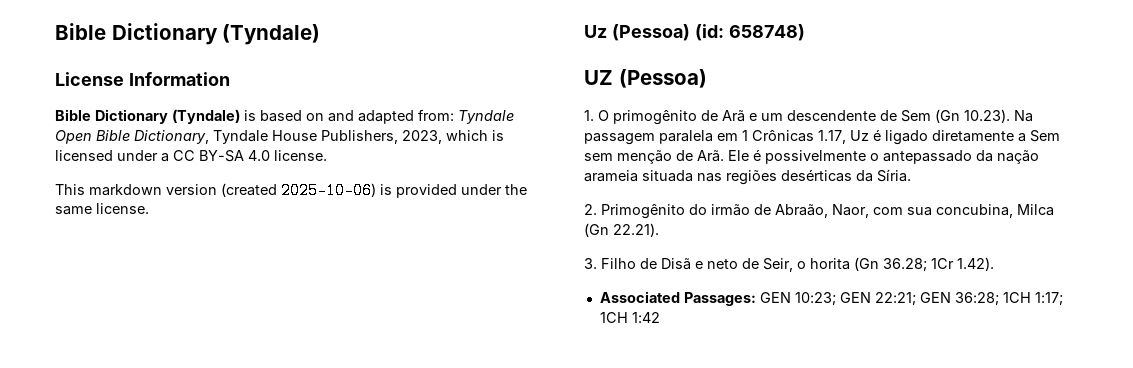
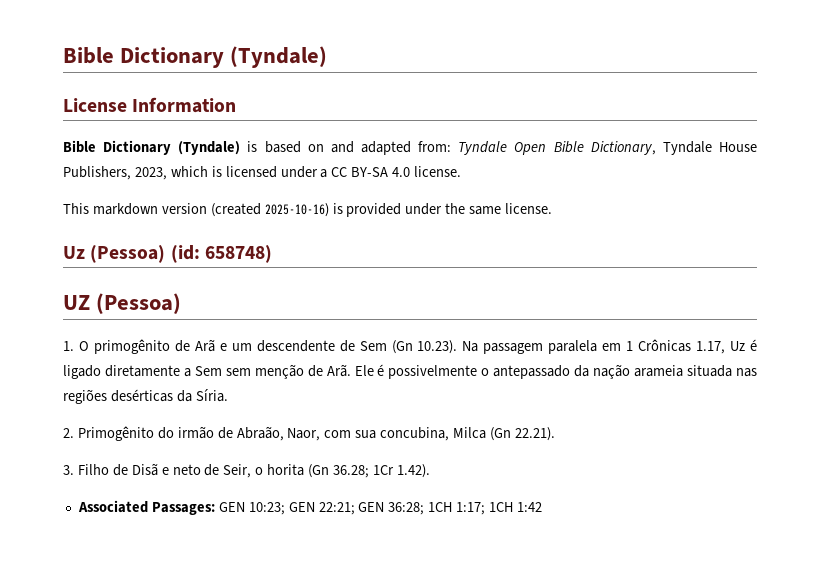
- This markdown version (created 2025-10-06) is provided under the same license.
+ This markdown version (created 2025-10-16) is provided under the same license.

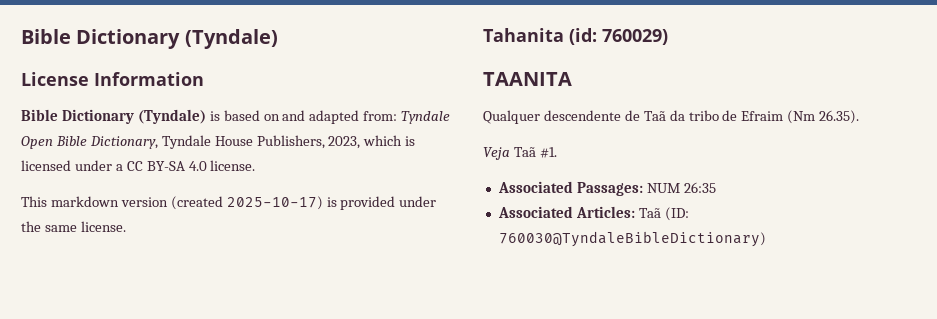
- This markdown version (created 2025-10-16) is provided under the same license.
+ This markdown version (created 2025-10-17) is provided under the same license.
- Uz (Pessoa) (id: 658748)
- UZ (Pessoa)
- 1. O primogênito de Arã e um descendente de Sem (Gn 10.23). Na passagem paralela em 1 Crônicas 1.17, Uz é ligado diretamente a Sem sem menção de Arã. Ele é possivelmente o antepassado da nação arameia situada nas regiões desérticas da Síria.
- 2. Primogênito do irmão de Abraão, Naor, com sua concubina, Milca (Gn 22.21).
- 3. Filho de Disã e neto de Seir, o horita (Gn 36.28; 1Cr 1.42).
- Associated Passages: GEN 10:23; GEN 22:21; GEN 36:28; 1CH 1:17; 1CH 1:42
+ Tahanita (id: 760029)
+ TAANITA
+ Qualquer descendente de Taã da tribo de Efraim (Nm 26.35).
+ Veja Taã #1.
+ Associated Passages: NUM 26:35
+ Associated Articles: Taã (ID: 760030@TyndaleBibleDictionary)

